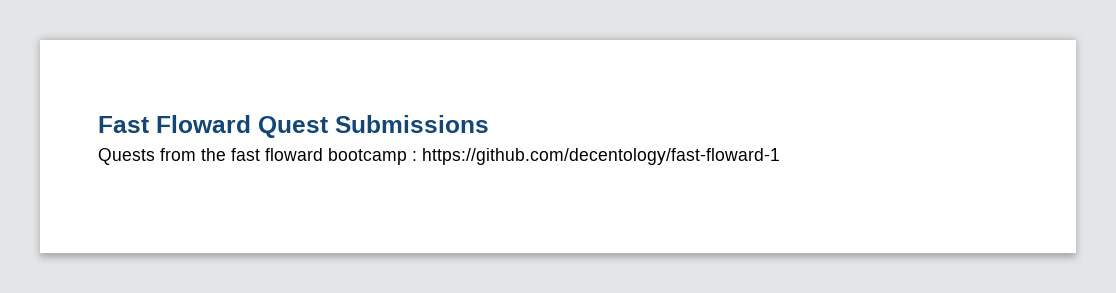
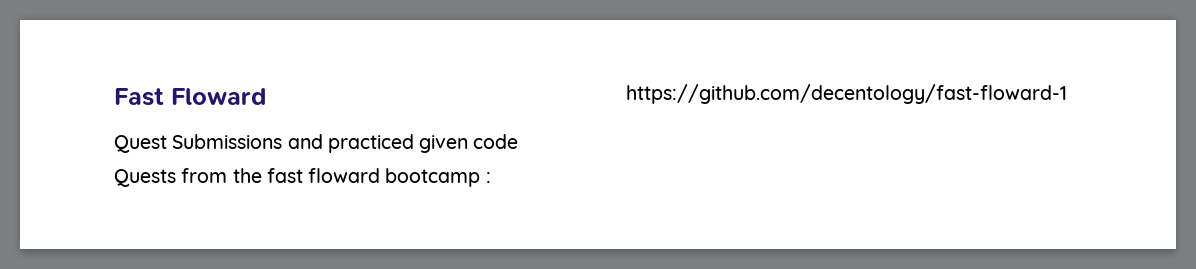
- Fast Floward Quest Submissions
+ Fast Floward
+ Quest Submissions and practiced given code

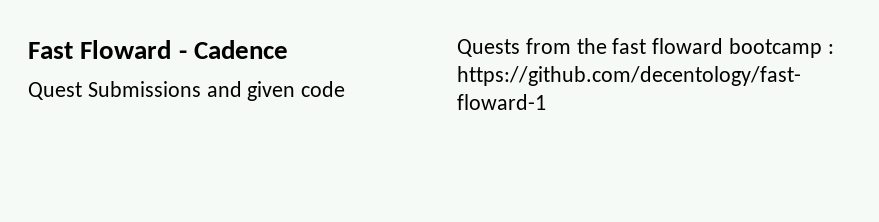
- Fast Floward
+ Fast Floward - Cadence
- Quest Submissions and practiced given code
+ Quest Submissions and given code

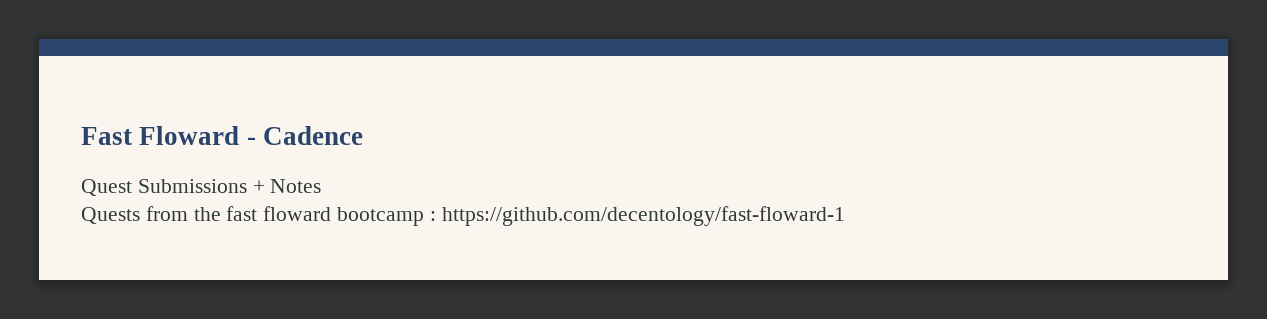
- Quest Submissions and given code
+ Quest Submissions + Notes

